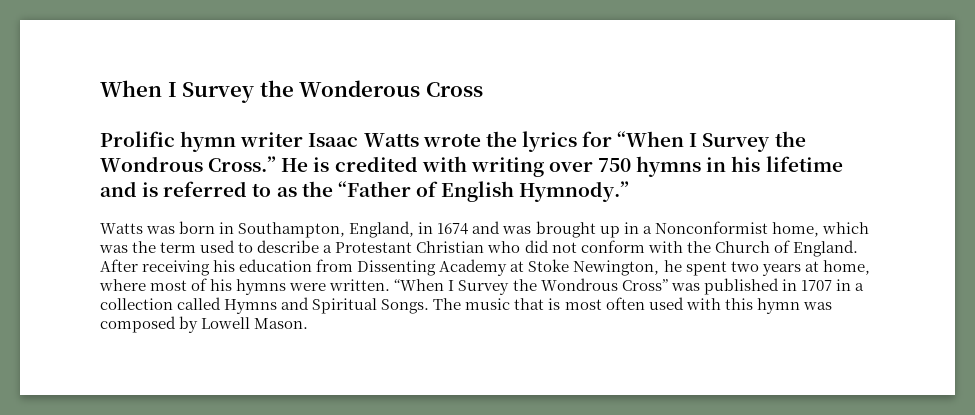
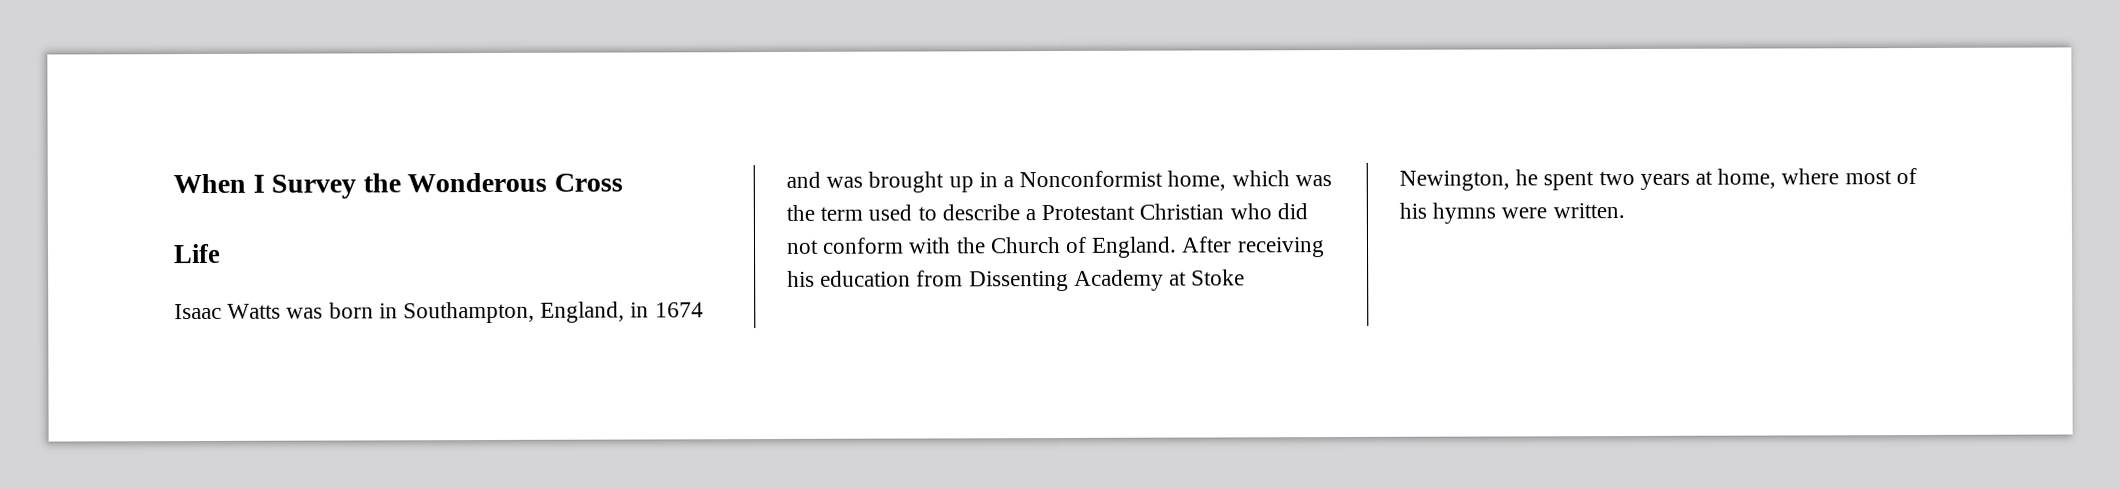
- Prolific hymn writer Isaac Watts wrote the lyrics for “When I Survey the Wondrous Cross.” He is credited with writing over 750 hymns in his lifetime and is referred to as the “Father of English Hymnody.”
- Watts was born in Southampton, England, in 1674 and was brought up in a Nonconformist home, which was the term used to describe a Protestant Christian who did not conform with the Church of England.
+ Life
+ Isaac Watts was born in Southampton, England, in 1674 and was brought up in a Nonconformist home, which was the term used to describe a Protestant Christian who did not conform with the Church of England.
- “When I Survey the Wondrous Cross” was published in 1707 in a collection called Hymns and Spiritual Songs. The music that is most often used with this hymn was composed by Lowell Mason.

